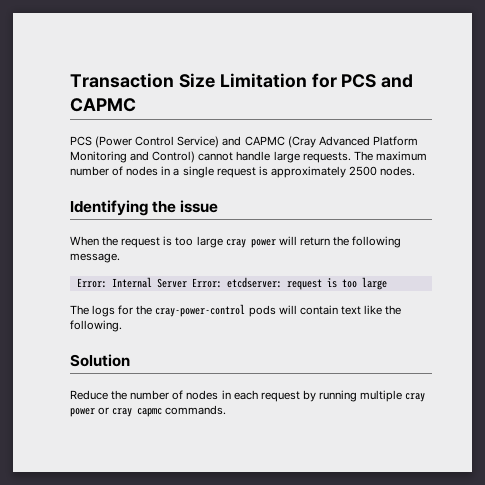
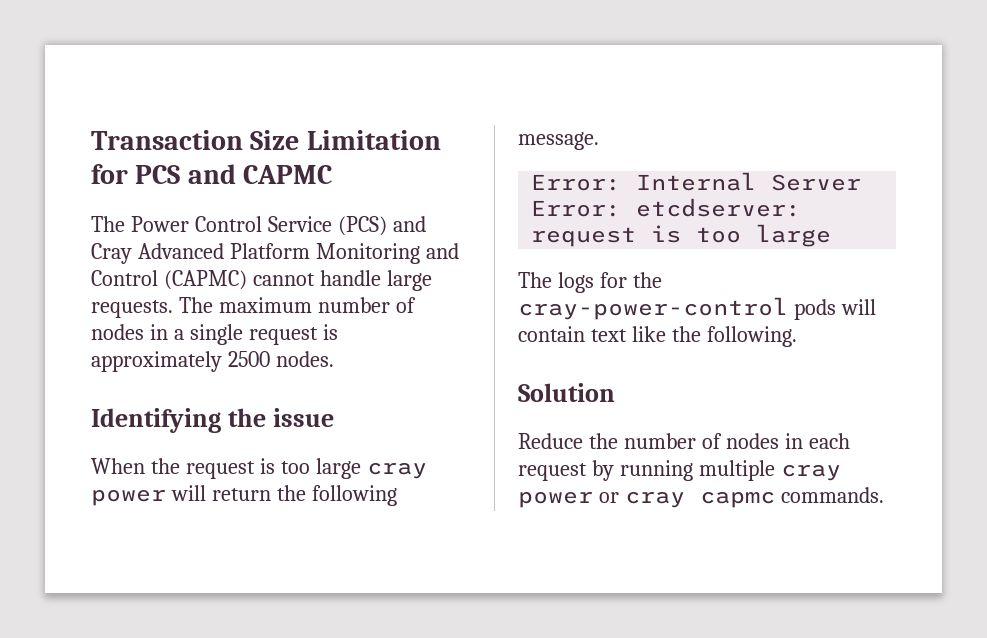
- PCS (Power Control Service) and CAPMC (Cray Advanced Platform Monitoring and Control) cannot handle large requests.
+ The Power Control Service (PCS) and Cray Advanced Platform Monitoring and Control (CAPMC) cannot handle large requests.

